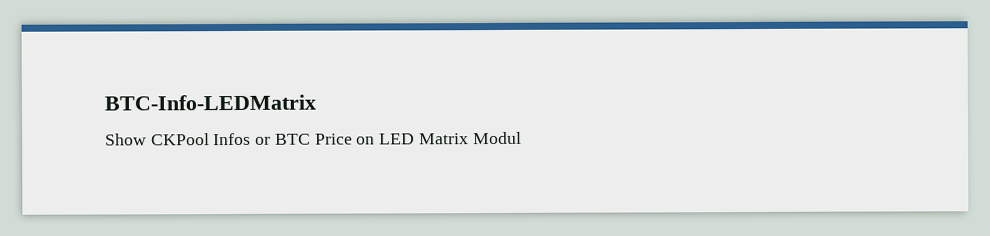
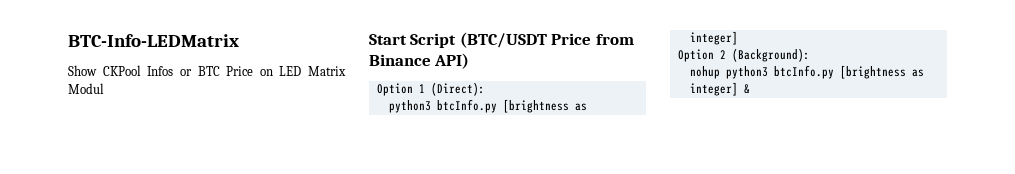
+ Start Script (BTC/USDT Price from Binance API)
+ Option 1 (Direct):
+ python3 btcInfo.py [brightness as integer]
+ Option 2 (Background):
+ nohup python3 btcInfo.py [brightness as integer] &

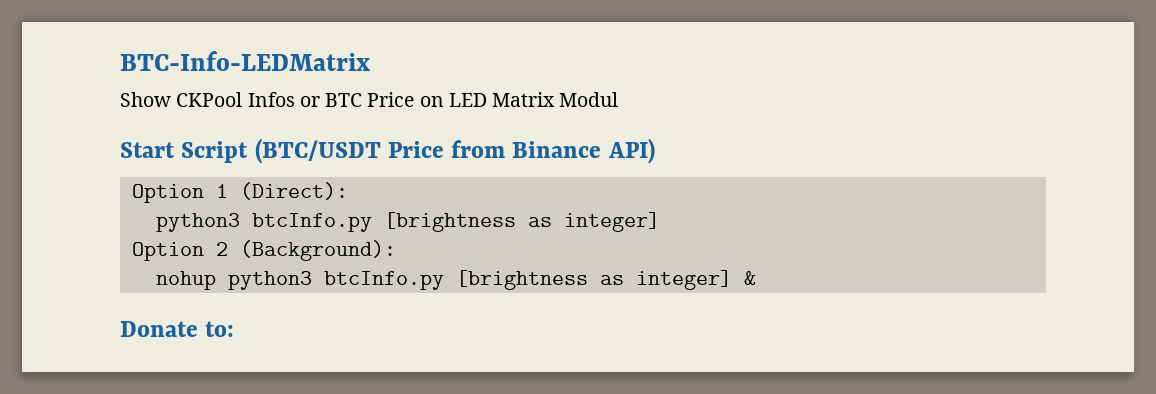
+ Donate to:

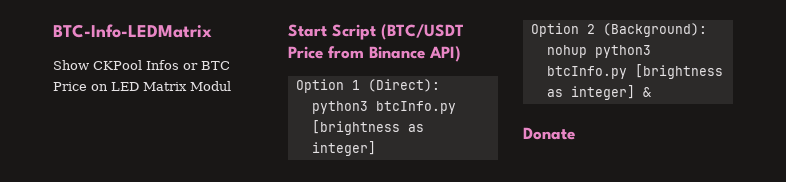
- Donate to:
+ Donate

